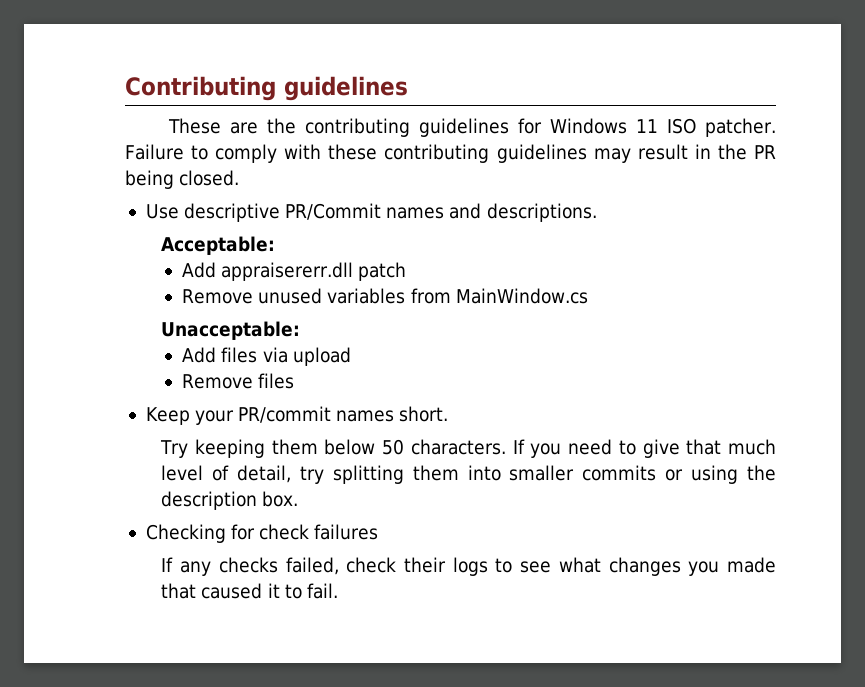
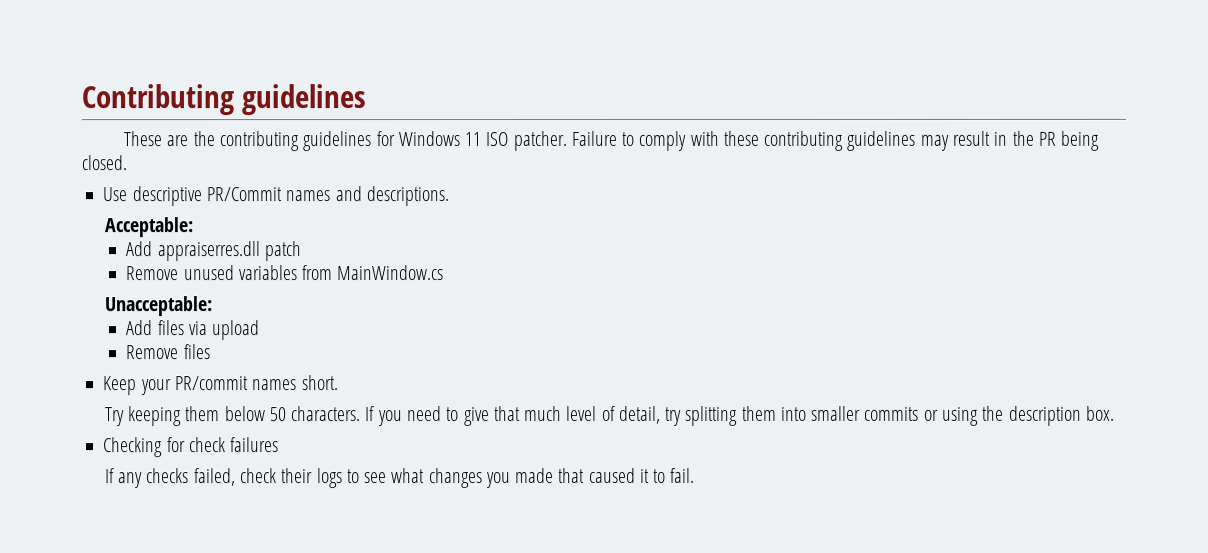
- Add appraisererr.dll patch
+ Add appraiserres.dll patch

